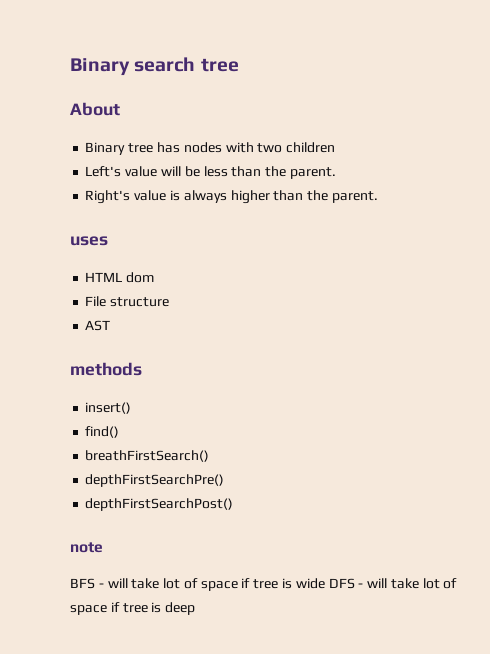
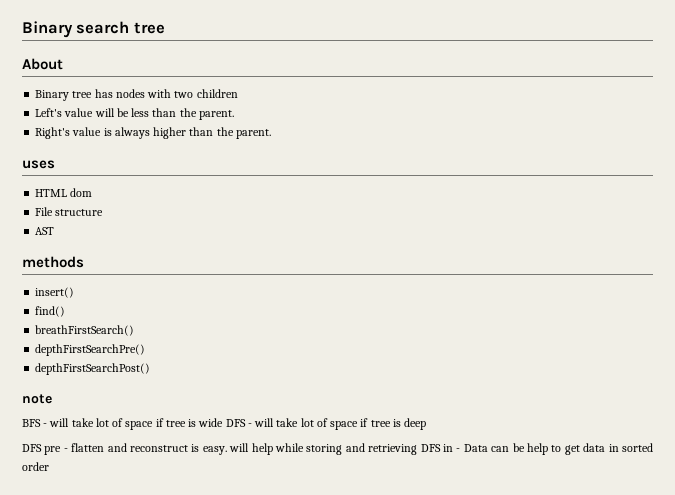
+ DFS pre - flatten and reconstruct is easy. will help while storing and retrieving DFS in - Data can be help to get data in sorted order

